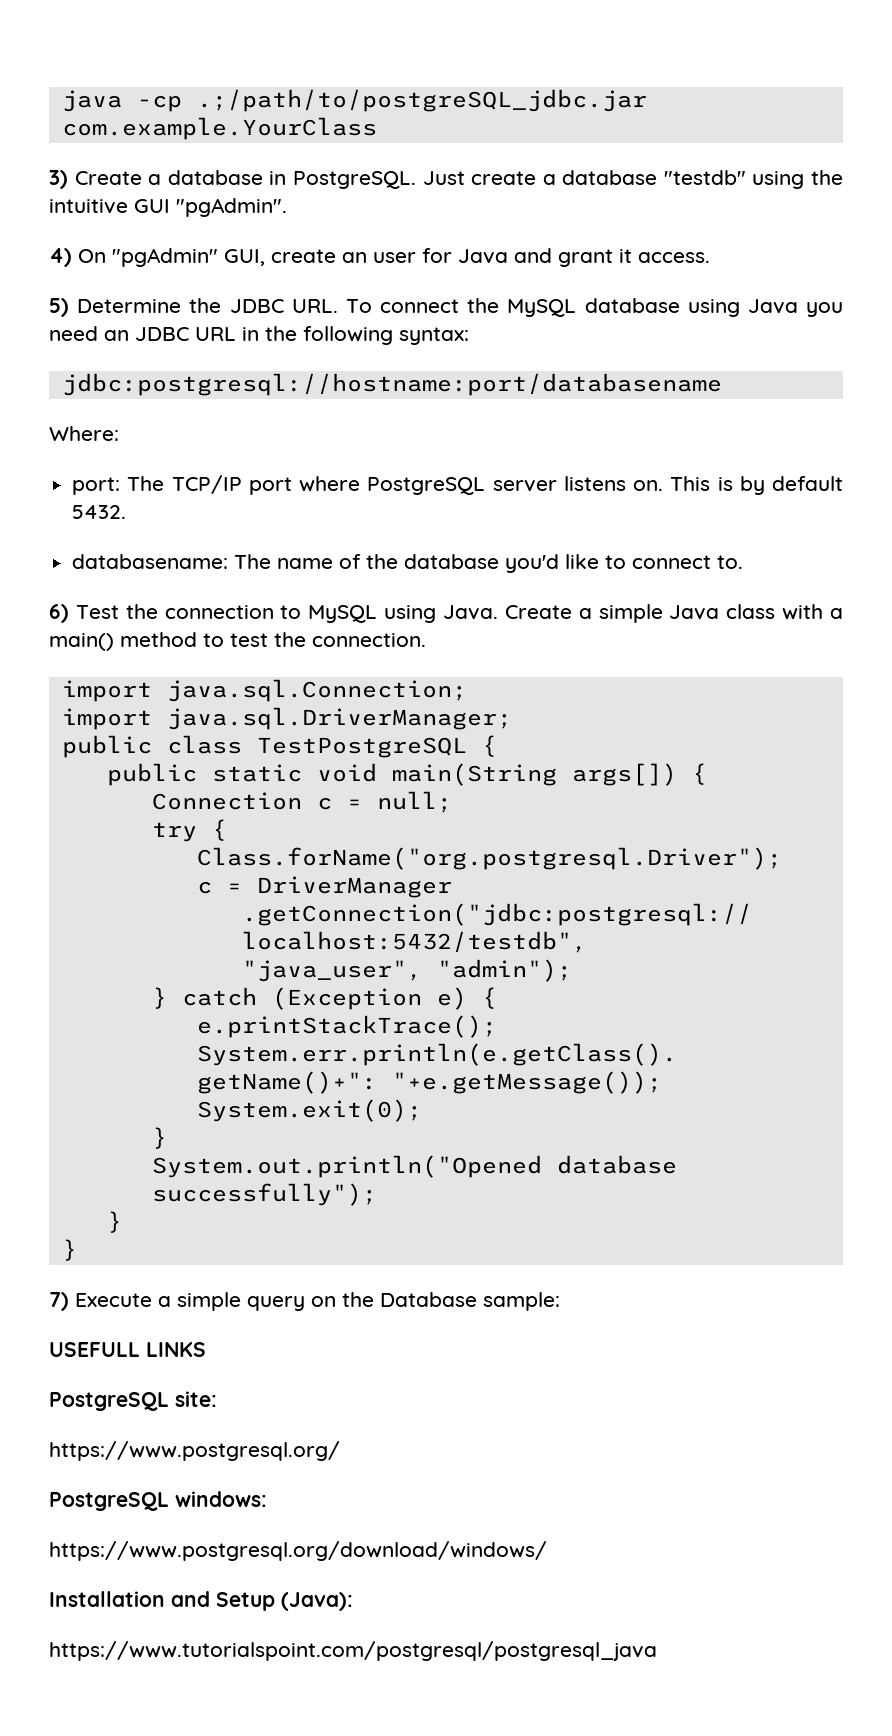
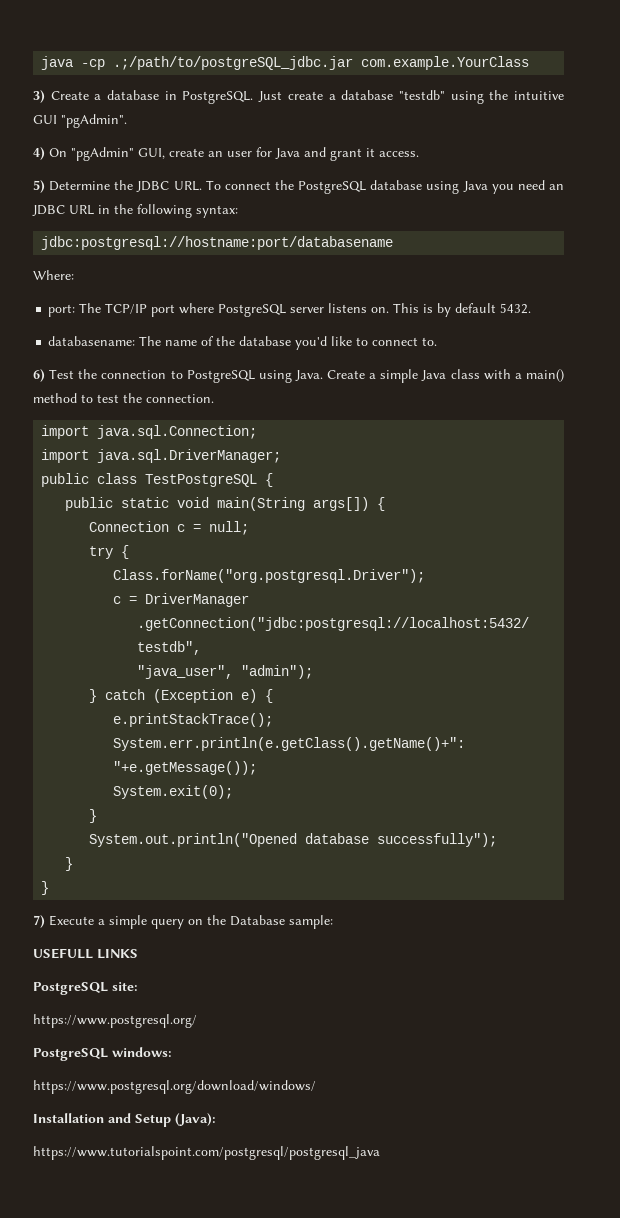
- 5) Determine the JDBC URL. To connect the MySQL database using Java you need an JDBC URL in the following syntax:
+ 5) Determine the JDBC URL. To connect the PostgreSQL database using Java you need an JDBC URL in the following syntax:
- 6) Test the connection to MySQL using Java.
+ 6) Test the connection to PostgreSQL using Java.

